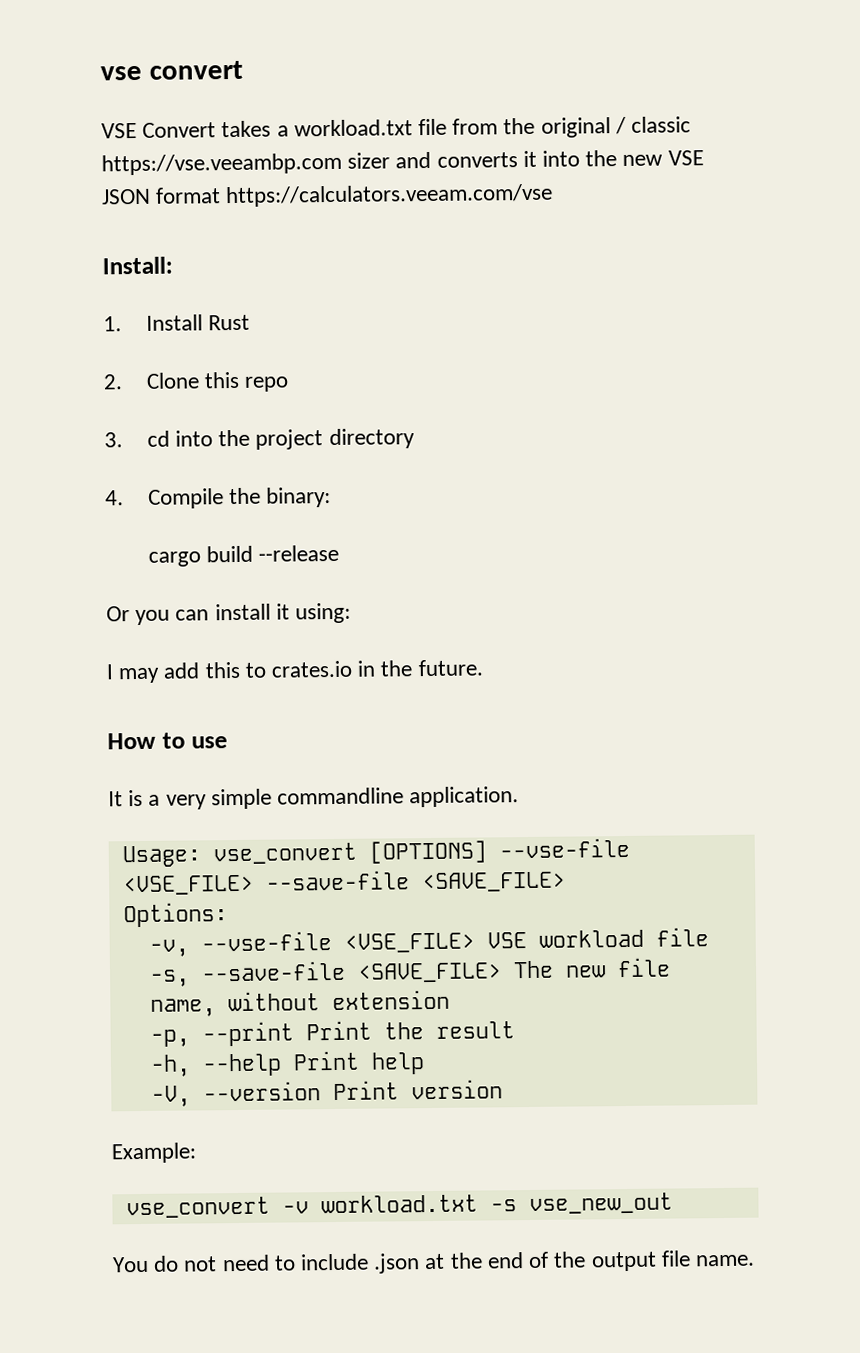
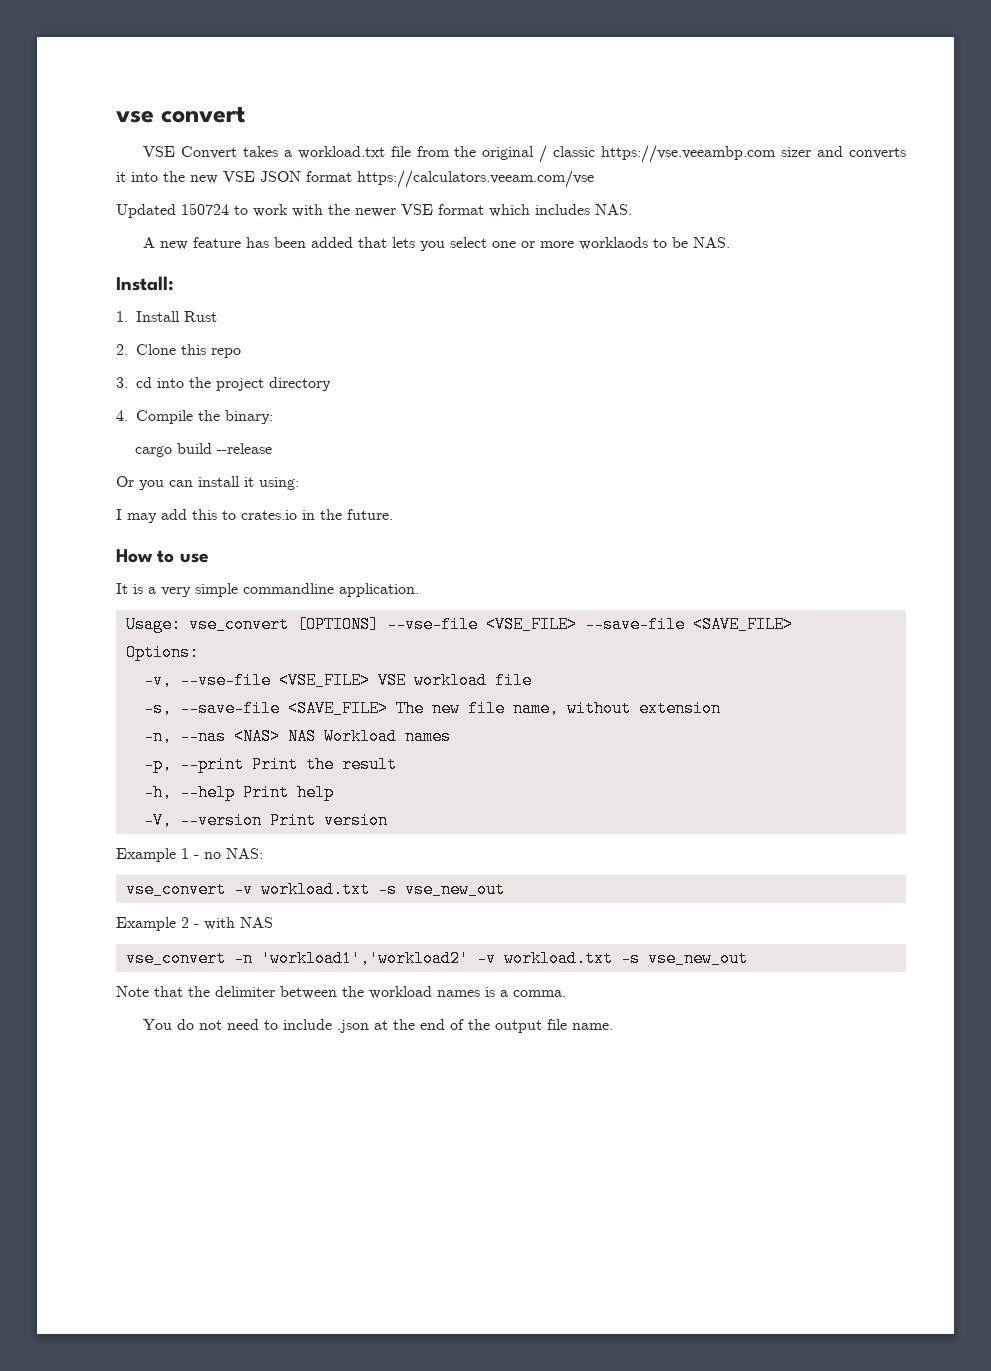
+ Updated 150724 to work with the newer VSE format which includes NAS.
+ A new feature has been added that lets you select one or more worklaods to be NAS.
+ -n, --nas <NAS> NAS Workload names
- Example:
+ Example 1 - no NAS:
+ Example 2 - with NAS
+ vse_convert -n 'workload1','workload2' -v workload.txt -s vse_new_out
+ Note that the delimiter between the workload names is a comma.

